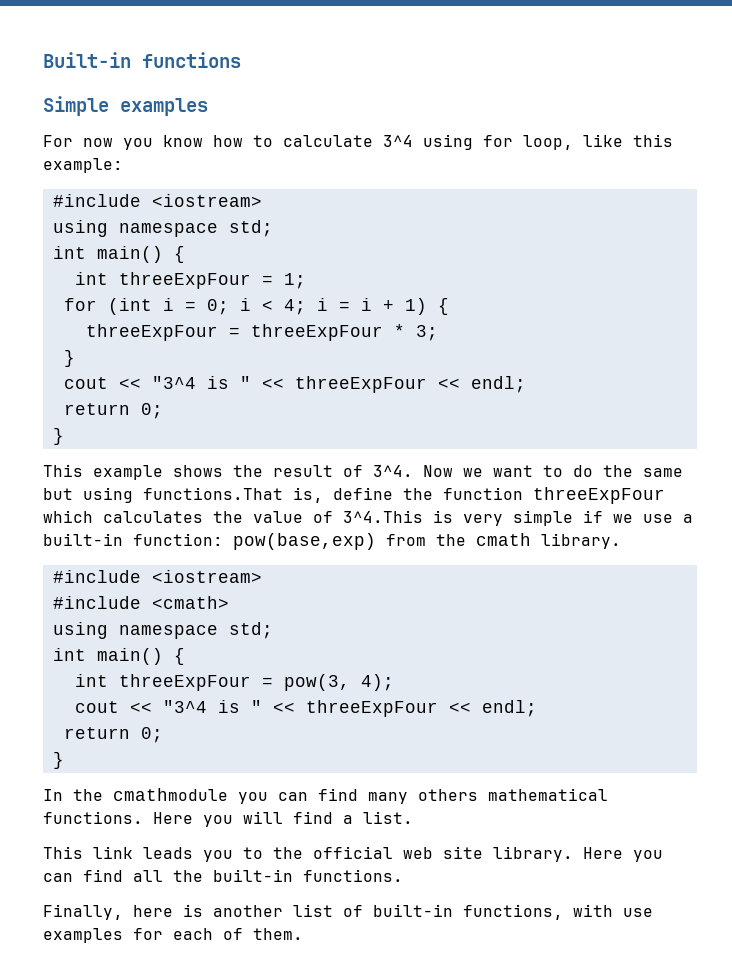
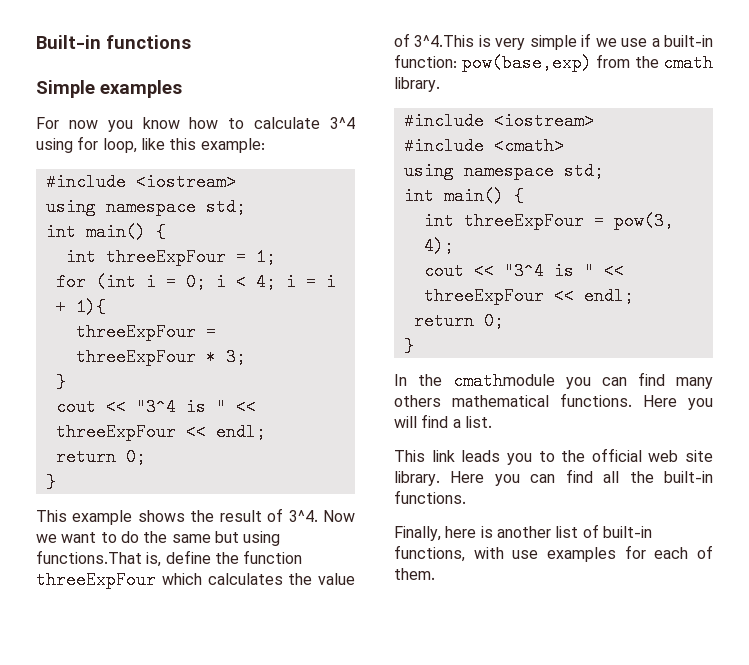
- for (int i = 0; i < 4; i = i + 1) {
+ for (int i = 0; i < 4; i = i + 1){

